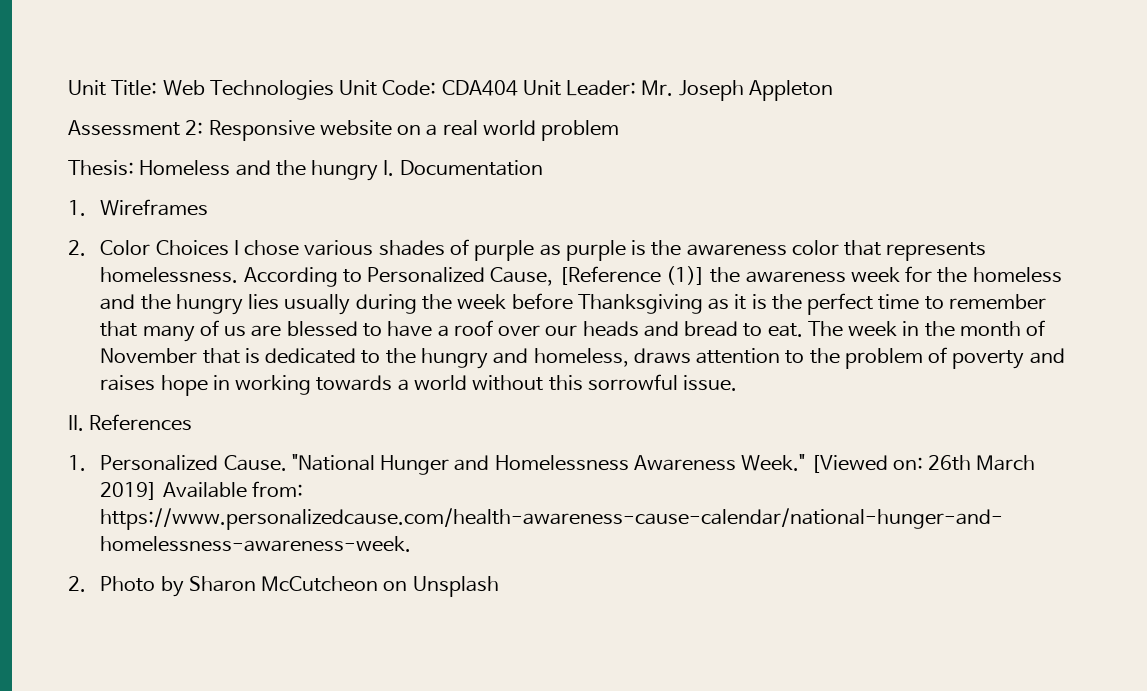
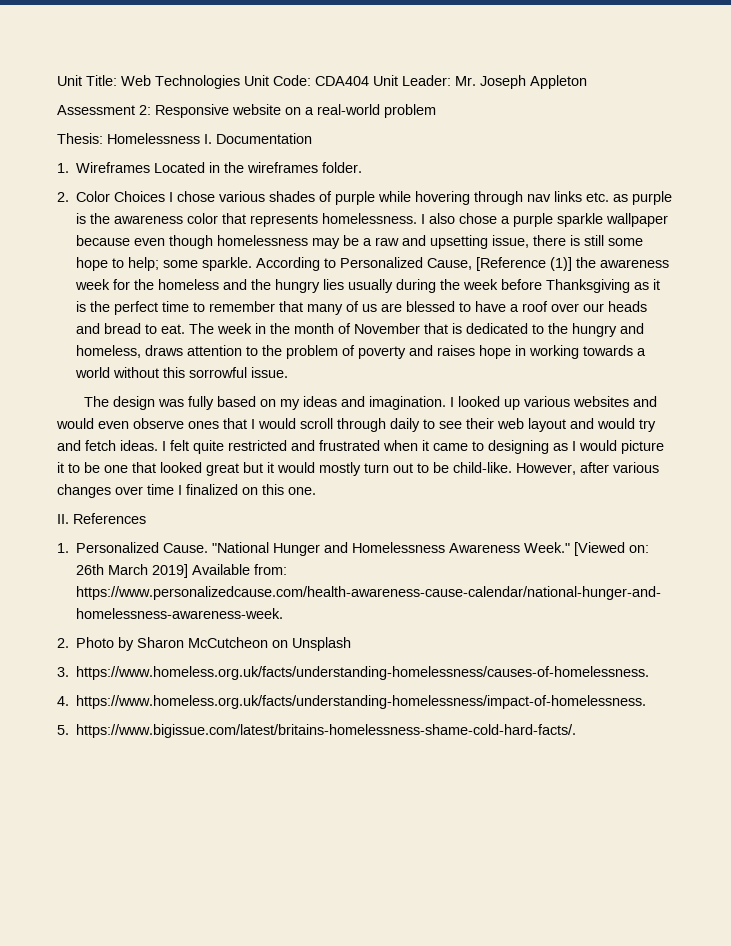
- Assessment 2: Responsive website on a real world problem
+ Assessment 2: Responsive website on a real-world problem
- Thesis: Homeless and the hungry I. Documentation
+ Thesis: Homelessness I. Documentation
- 1. Wireframes
+ 1. Wireframes Located in the wireframes folder.
- 2. Color Choices I chose various shades of purple as purple is the awareness color that represents homelessness.
+ 2. Color Choices I chose various shades of purple while hovering through nav links etc. as purple is the awareness color that represents homelessness.
+ I also chose a purple sparkle wallpaper because even though homelessness may be a raw and upsetting issue, there is still some hope to help; some sparkle.
+ The design was fully based on my ideas and imagination. I looked up various websites and would even observe ones that I would scroll through daily to see their web layout and would try and fetch ideas. I felt quite restricted and frustrated when it came to designing as I would picture it to be one that looked great but it would mostly turn out to be child-like. However, after various changes over time I finalized on this one.
+ 3. https://www.homeless.org.uk/facts/understanding-homelessness/causes-of-homelessness.
+ 4. https://www.homeless.org.uk/facts/understanding-homelessness/impact-of-homelessness.
+ 5. https://www.bigissue.com/latest/britains-homelessness-shame-cold-hard-facts/.

